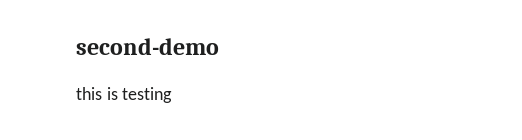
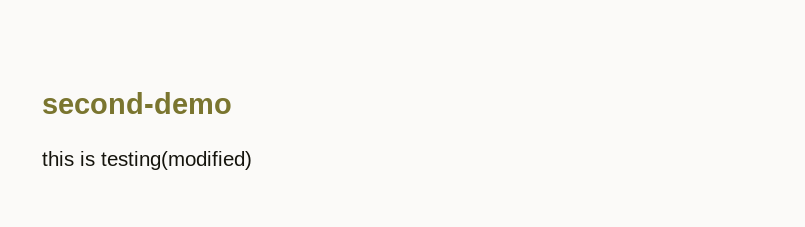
- this is testing
+ this is testing(modified)

